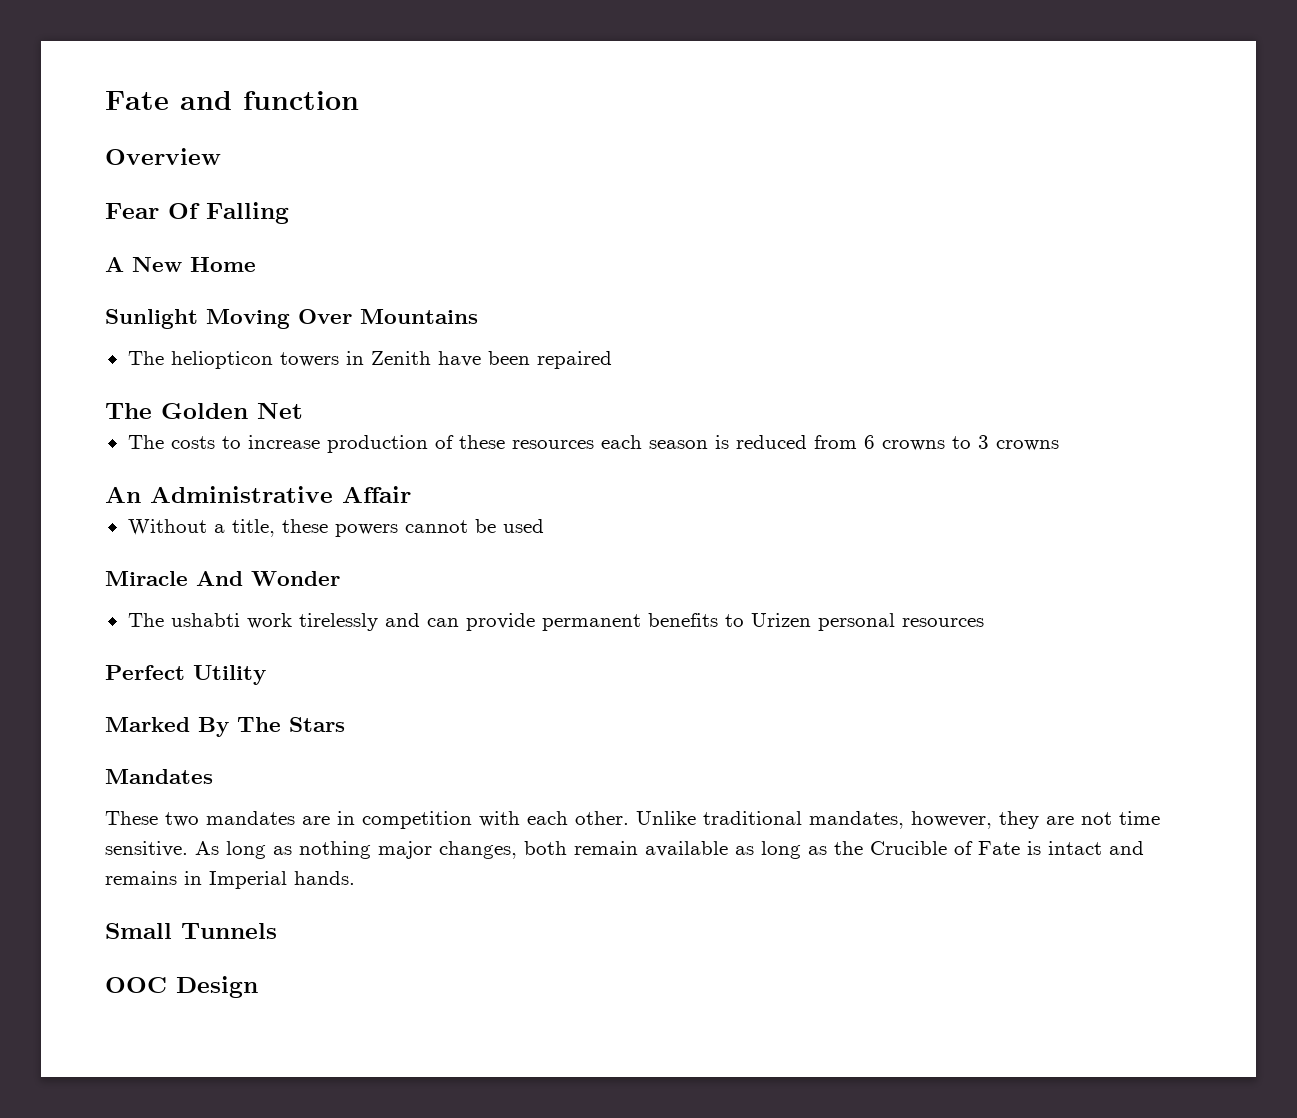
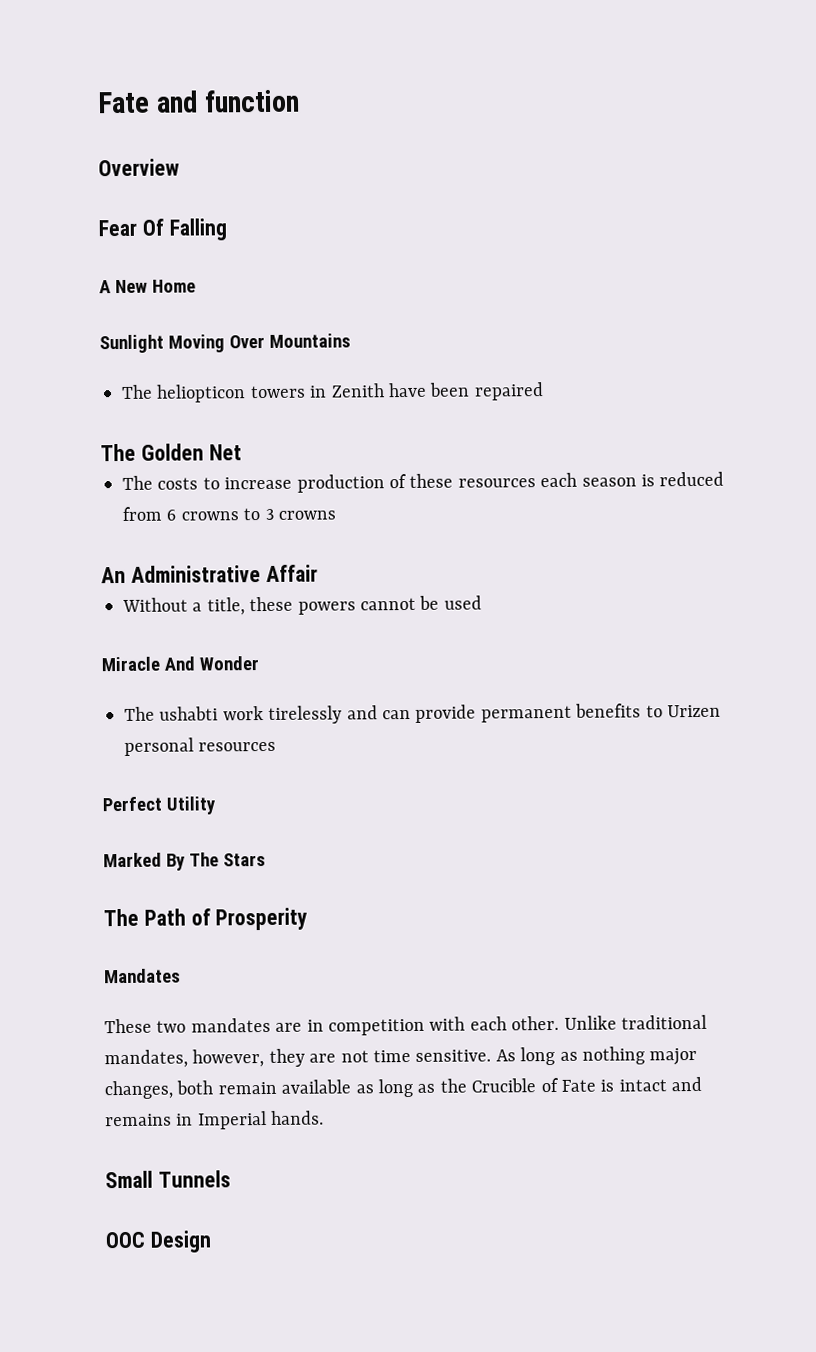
+ The Path of Prosperity

